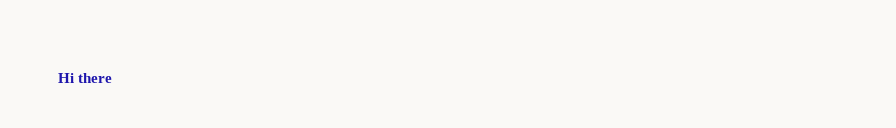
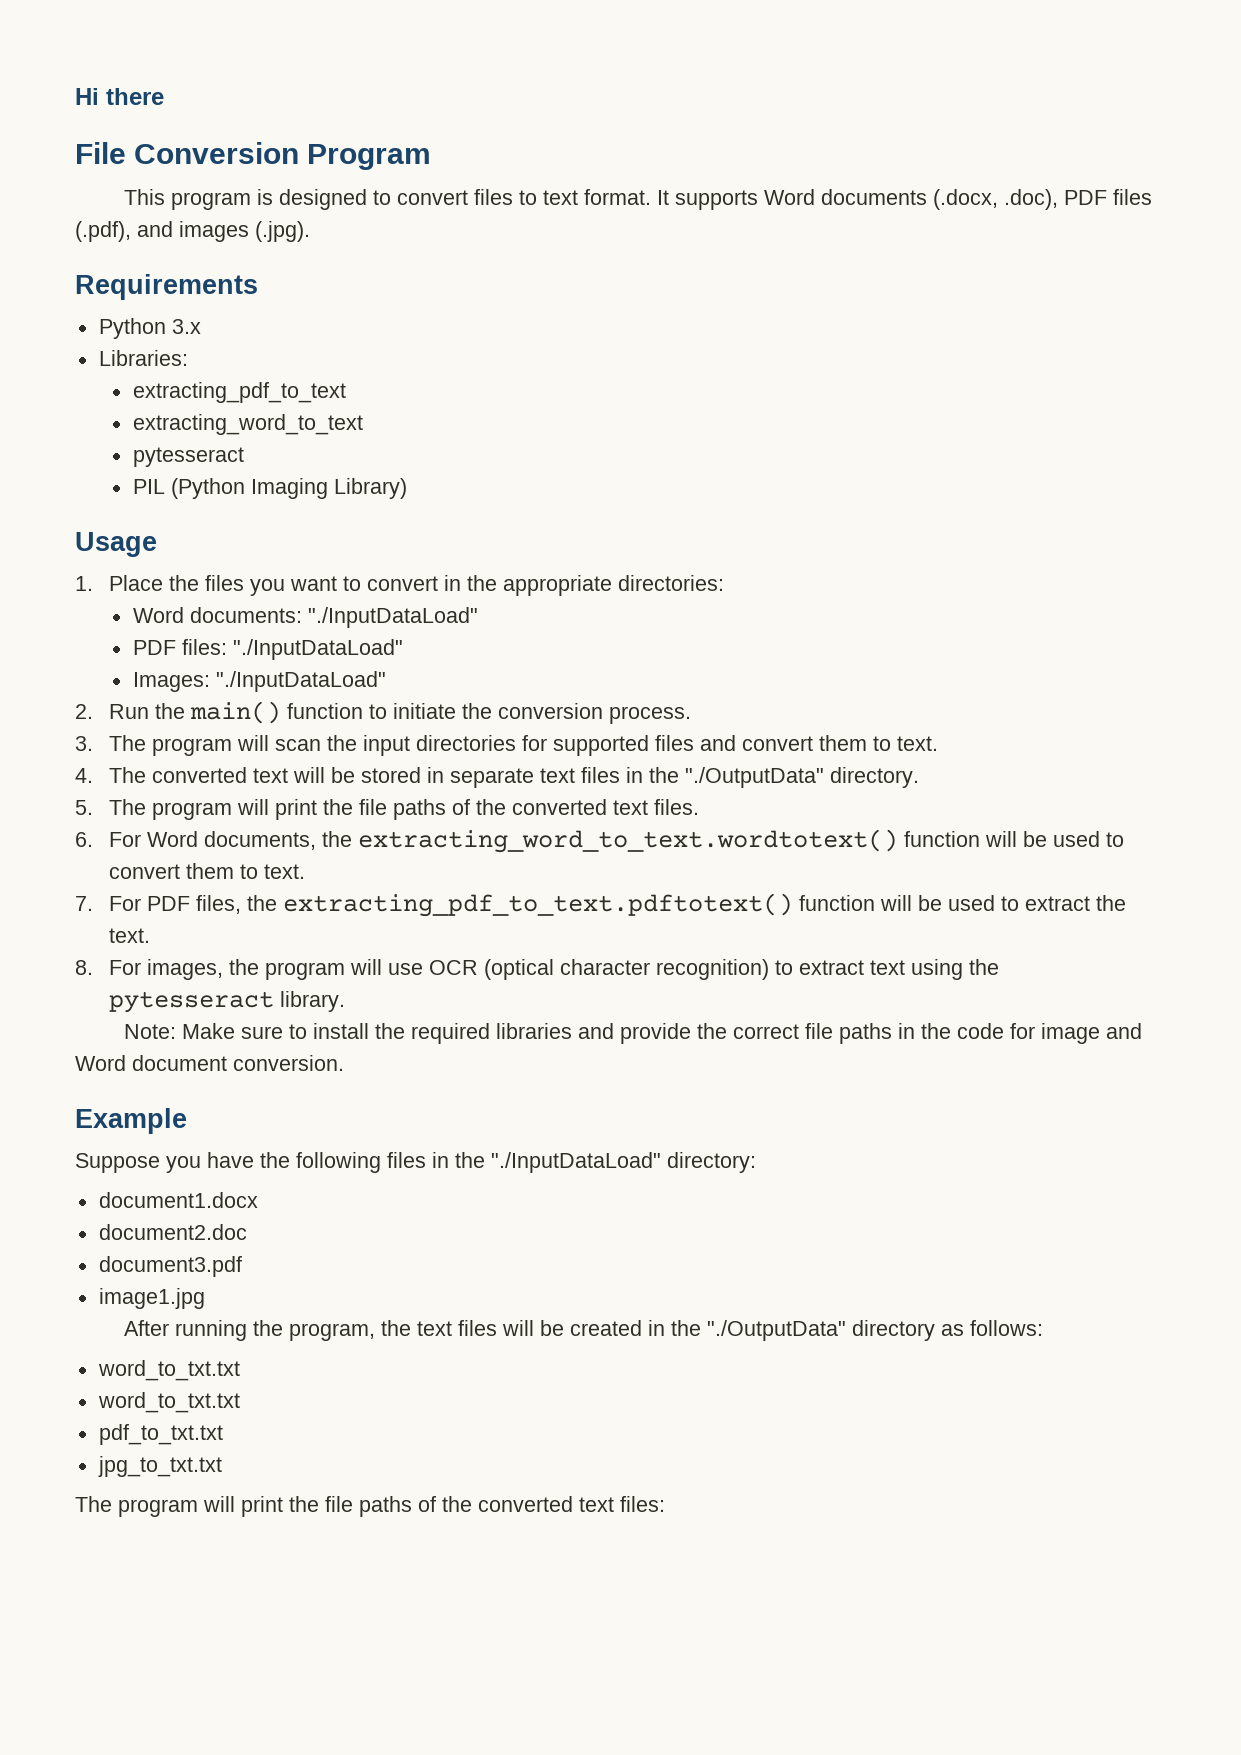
+ File Conversion Program
+ This program is designed to convert files to text format. It supports Word documents (.docx, .doc), PDF files (.pdf), and images (.jpg).
+ Requirements
+ Python 3.x
+ Libraries:
+ extracting_pdf_to_text
+ extracting_word_to_text
+ pytesseract
+ PIL (Python Imaging Library)
+ Usage
+ 1. Place the files you want to convert in the appropriate directories:
+ Word documents: "./InputDataLoad"
+ PDF files: "./InputDataLoad"
+ Images: "./InputDataLoad"
+ 2. Run the main() function to initiate the conversion process.
+ 3. The program will scan the input directories for supported files and convert them to text.
+ 4. The converted text will be stored in separate text files in the "./OutputData" directory.
+ 5. The program will print the file paths of the converted text files.
+ 6. For Word documents, the extracting_word_to_text.wordtotext() function will be used to convert them to text.
+ 7. For PDF files, the extracting_pdf_to_text.pdftotext() function will be used to extract the text.
+ 8. For images, the program will use OCR (optical character recognition) to extract text using the pytesseract library.
+ Note: Make sure to install the required libraries and provide the correct file paths in the code for image and Word document conversion.
+ Example
+ Suppose you have the following files in the "./InputDataLoad" directory:
+ document1.docx
+ document2.doc
+ document3.pdf
+ image1.jpg
+ After running the program, the text files will be created in the "./OutputData" directory as follows:
+ word_to_txt.txt
+ word_to_txt.txt
+ pdf_to_txt.txt
+ jpg_to_txt.txt
+ The program will print the file paths of the converted text files:

